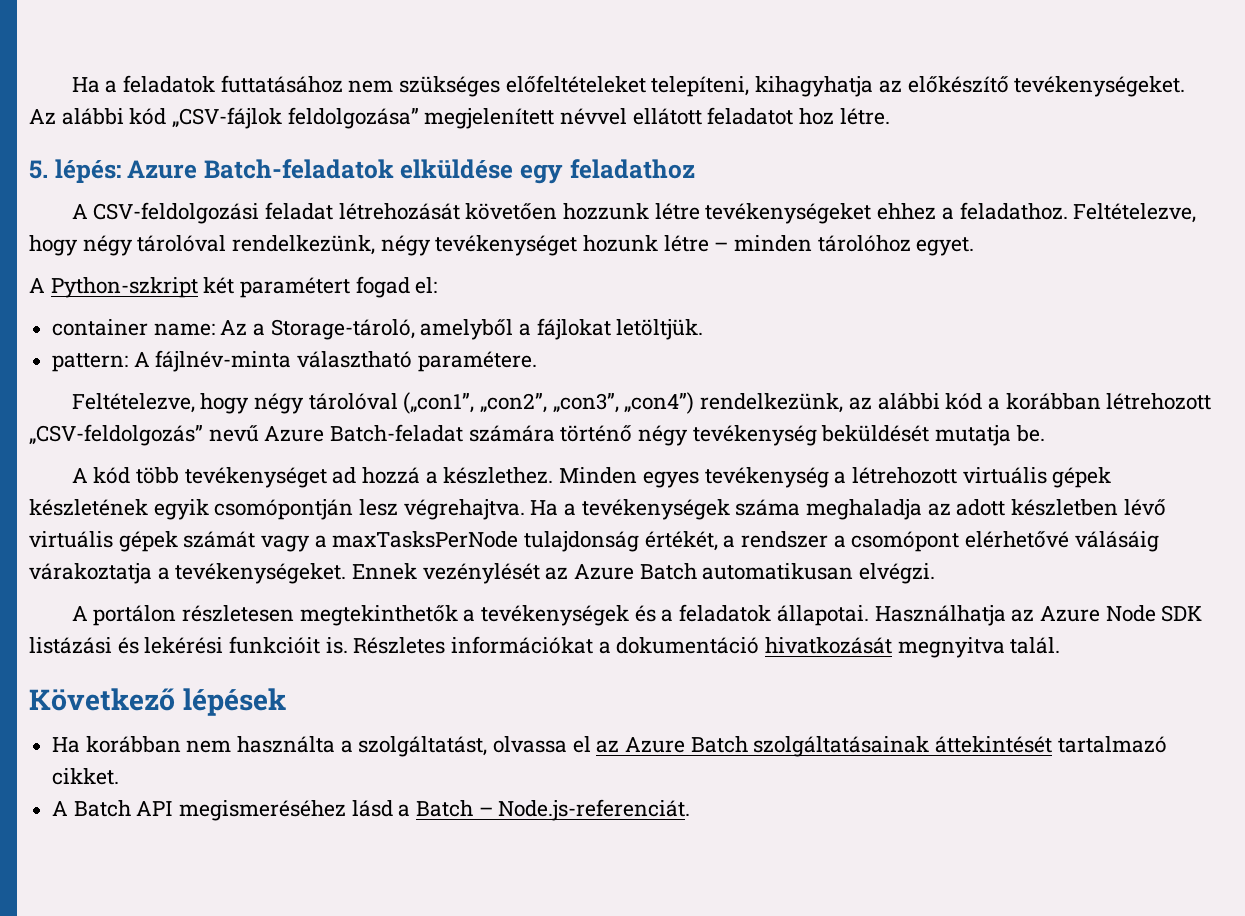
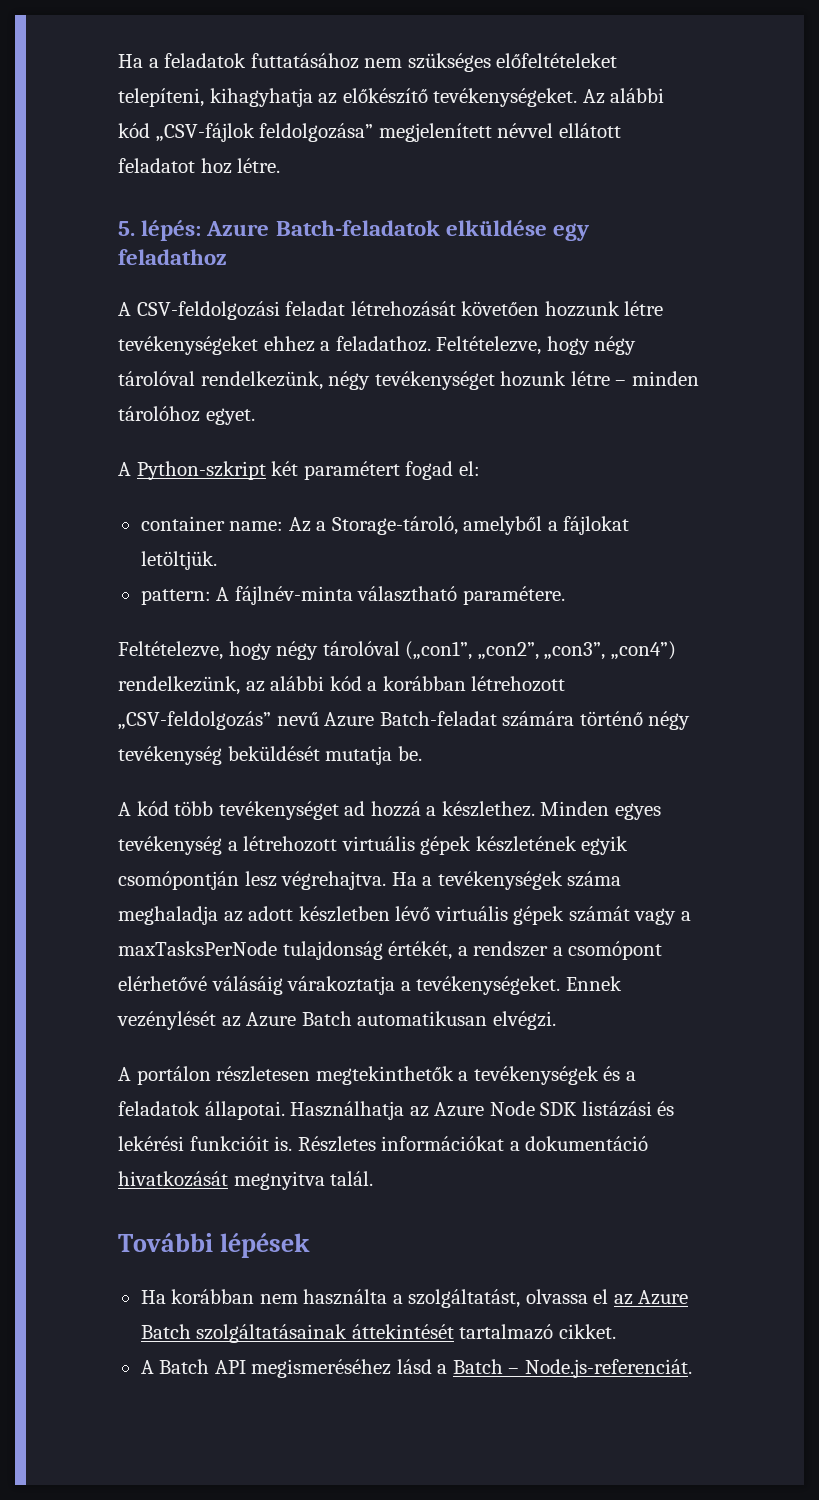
- Következő lépések
+ További lépések

